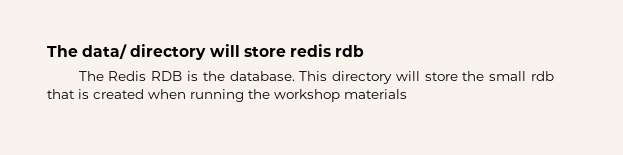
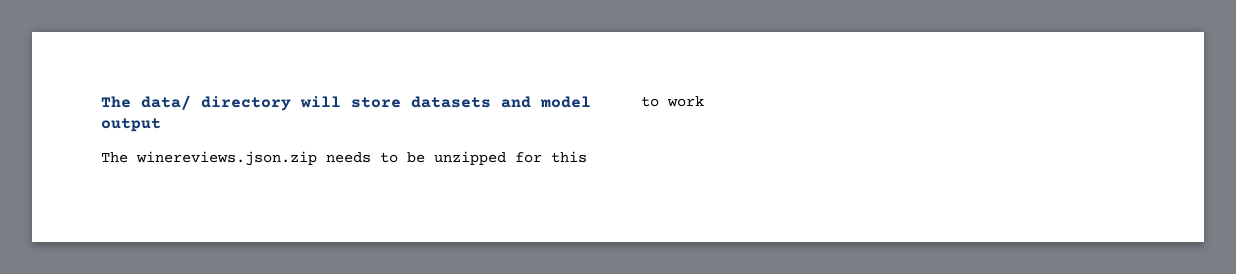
- The data/ directory will store redis rdb
- The Redis RDB is the database. This directory will store the small rdb that is created when running the workshop materials
+ The data/ directory will store datasets and model output
+ The winereviews.json.zip needs to be unzipped for this to work

